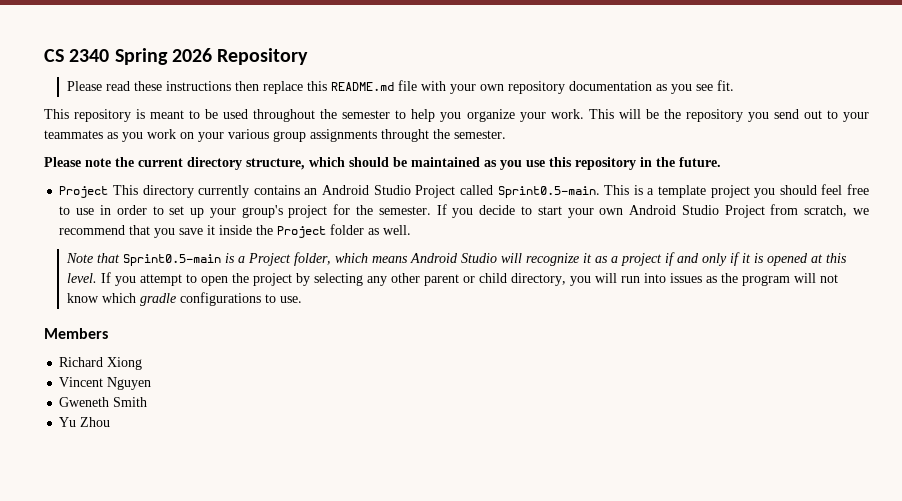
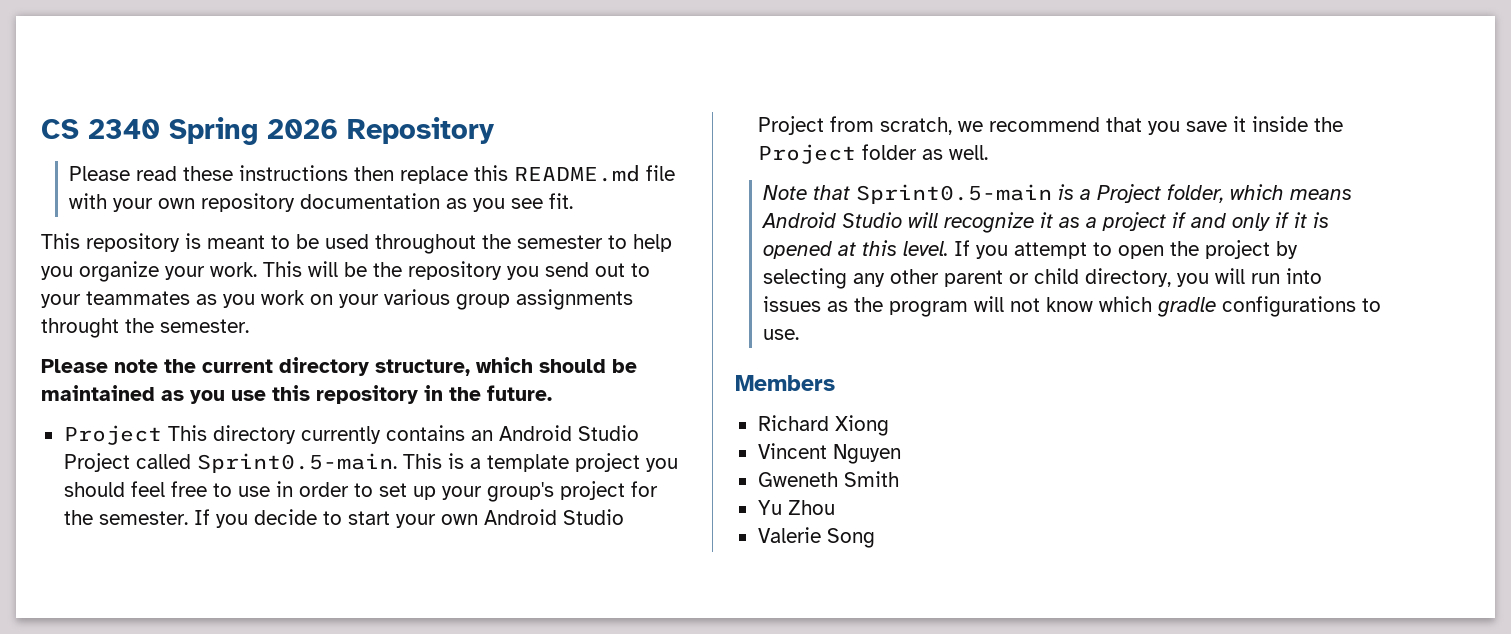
+ Valerie Song

